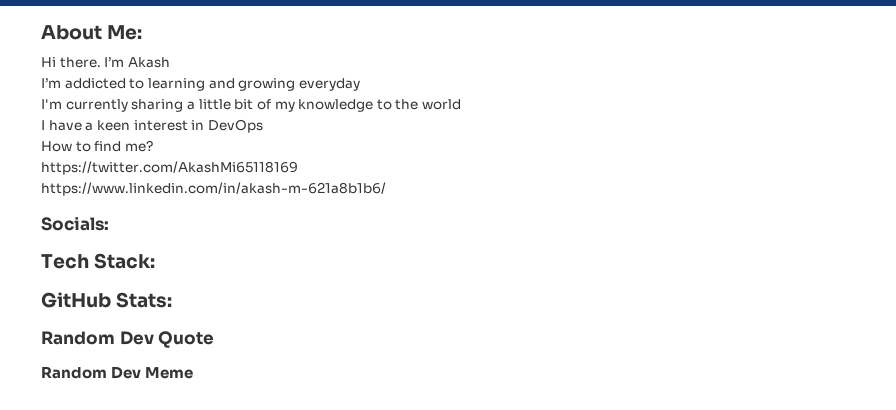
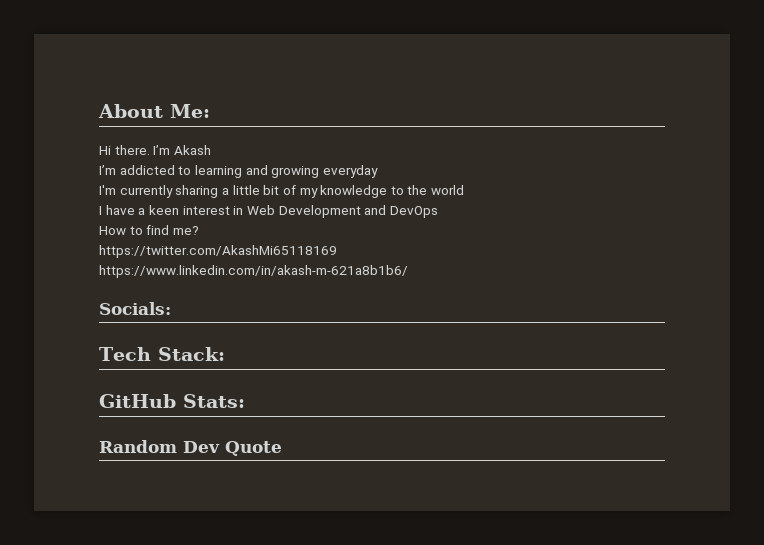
- I have a keen interest in DevOps
+ I have a keen interest in Web Development and DevOps
- Random Dev Meme

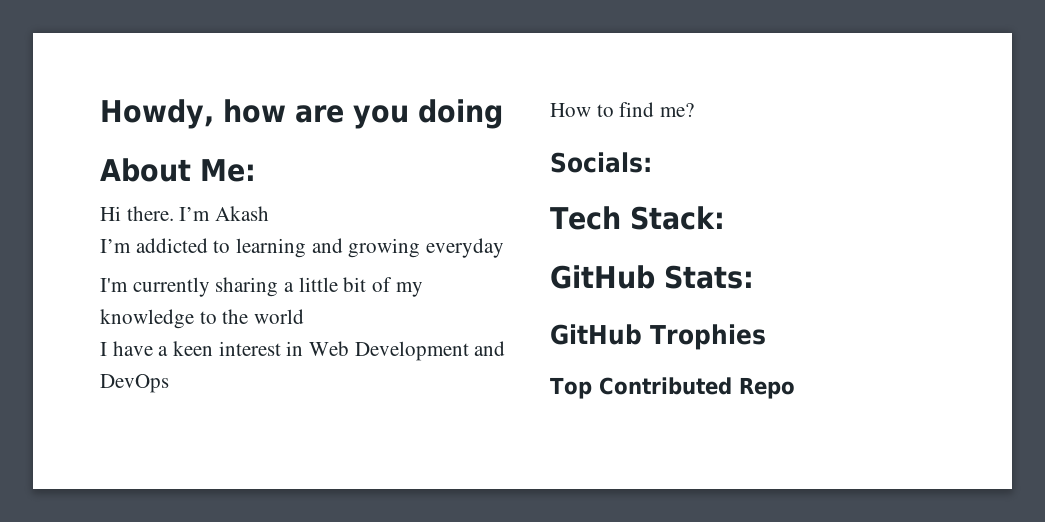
+ Howdy, how are you doing
- https://twitter.com/AkashMi65118169
- https://www.linkedin.com/in/akash-m-621a8b1b6/
- Random Dev Quote
+ GitHub Trophies
+ Top Contributed Repo

